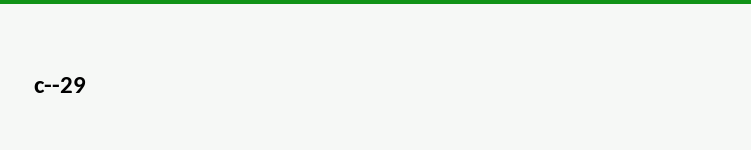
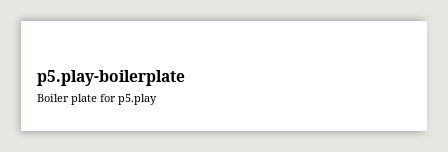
- c--29
+ p5.play-boilerplate
+ Boiler plate for p5.play

